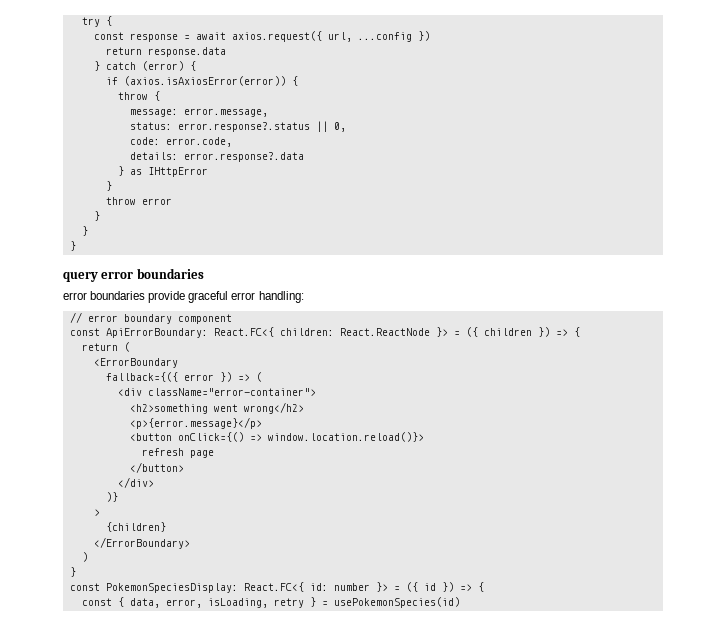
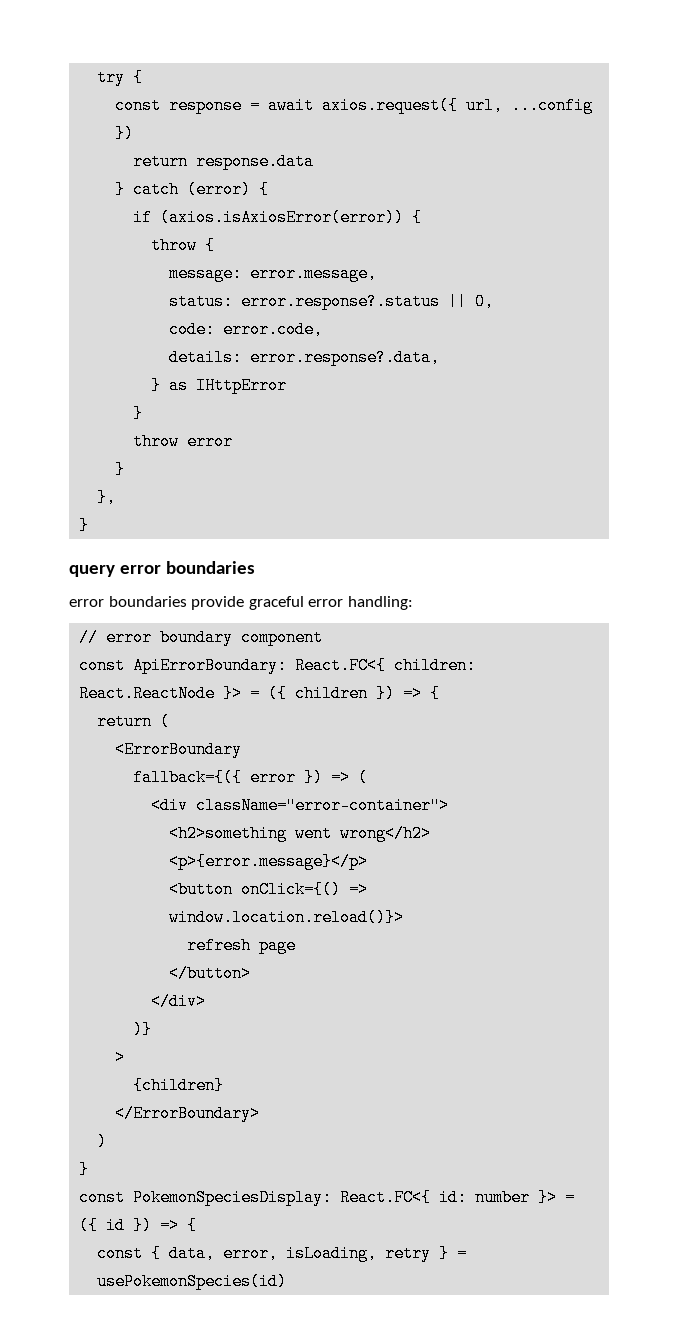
- details: error.response?.data
+ details: error.response?.data,
  throw error
  }
- }
+ },

